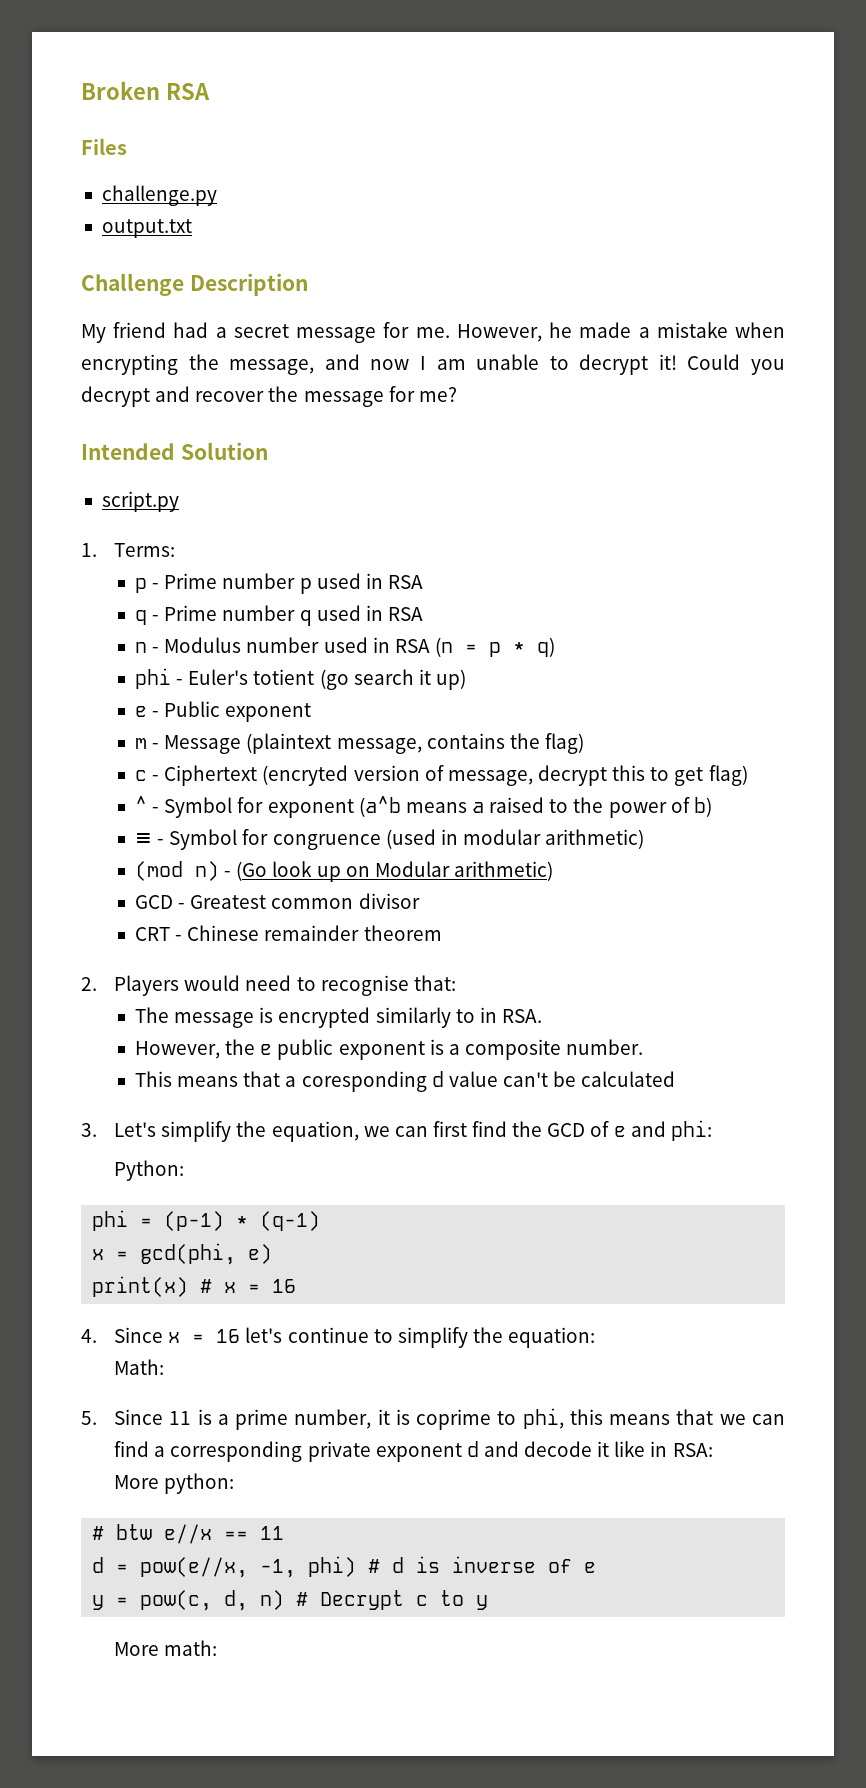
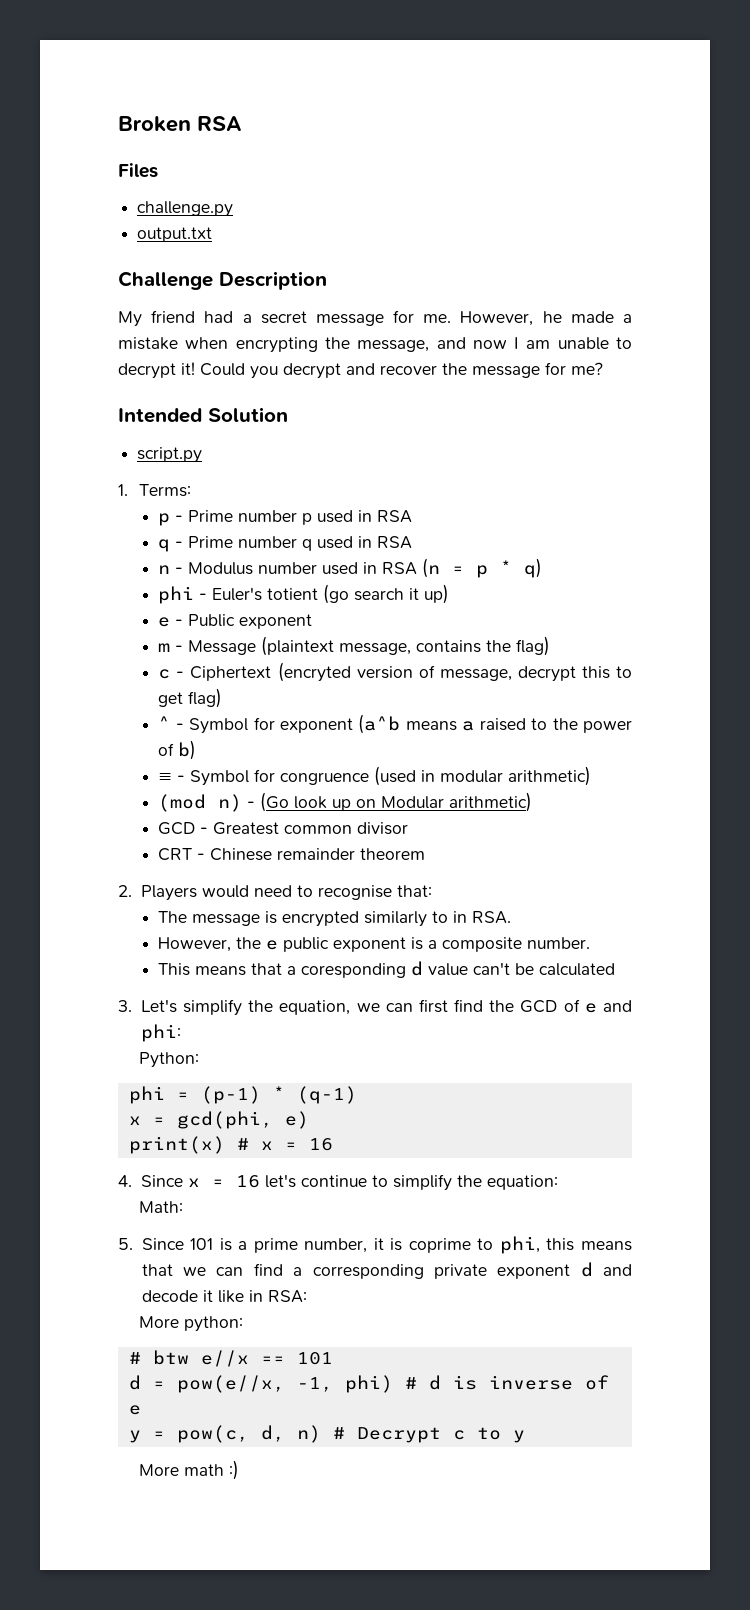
- 5. Since 11 is a prime number, it is coprime to phi, this means that we can find a corresponding private exponent d and decode it like in RSA:
+ 5. Since 101 is a prime number, it is coprime to phi, this means that we can find a corresponding private exponent d and decode it like in RSA:
- # btw e//x == 11
+ # btw e//x == 101
- More math:
+ More math :)

